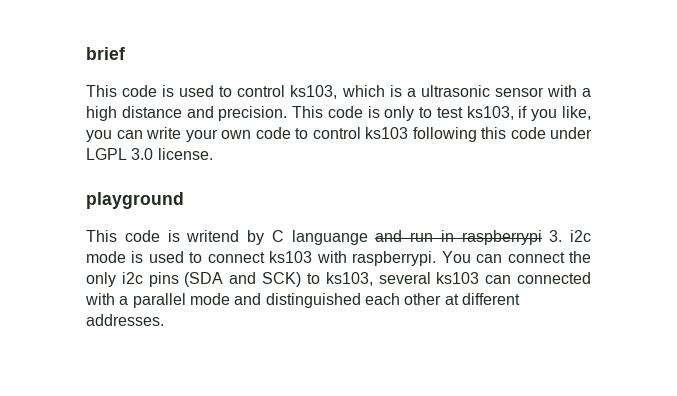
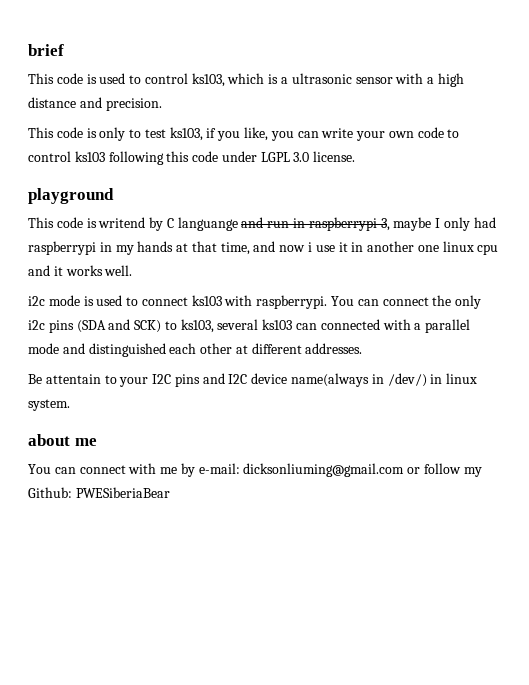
- This code is used to control ks103, which is a ultrasonic sensor with a high distance and precision. This code is only to test ks103, if you like, you can write your own code to control ks103 following this code under LGPL 3.0 license.
+ This code is used to control ks103, which is a ultrasonic sensor with a high distance and precision.
+ This code is only to test ks103, if you like, you can write your own code to control ks103 following this code under LGPL 3.0 license.
- This code is writend by C languange and run in raspberrypi 3. i2c mode is used to connect ks103 with raspberrypi.
+ This code is writend by C languange and run in raspberrypi 3, maybe I only had raspberrypi in my hands at that time, and now i use it in another one linux cpu and it works well.
+ i2c mode is used to connect ks103 with raspberrypi.
+ Be attentain to your I2C pins and I2C device name(always in /dev/) in linux system.
+ about me
+ You can connect with me by e-mail: dicksonliuming@gmail.com or follow my Github: PWESiberiaBear

